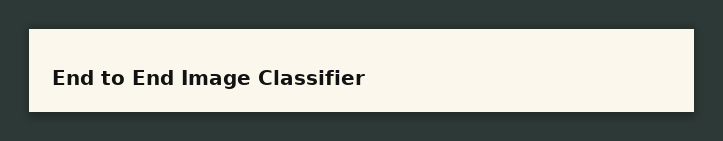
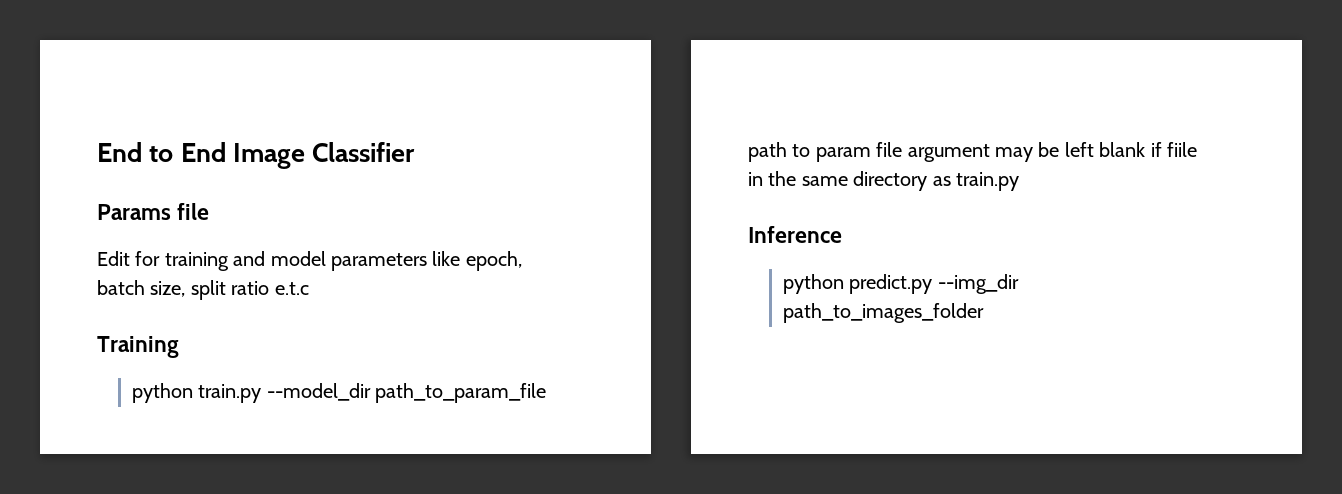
+ Params file
+ Edit for training and model parameters like epoch, batch size, split ratio e.t.c
+ Training
+ python train.py --model_dir path_to_param_file
+ path to param file argument may be left blank if fiile in the same directory as train.py
+ Inference
+ python predict.py --img_dir path_to_images_folder

